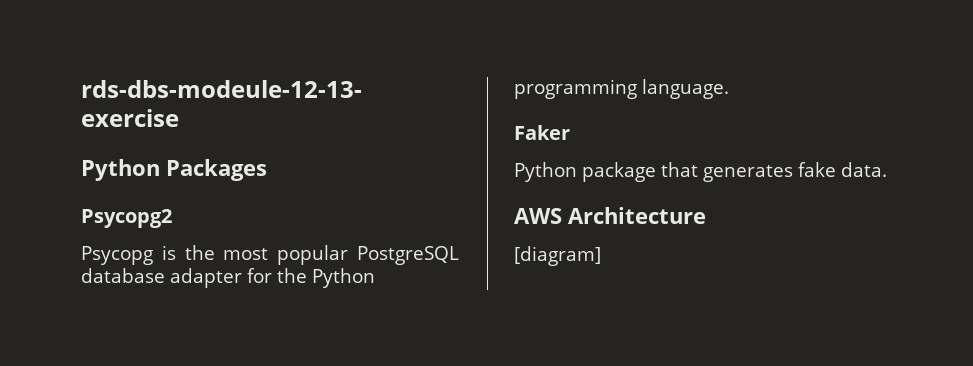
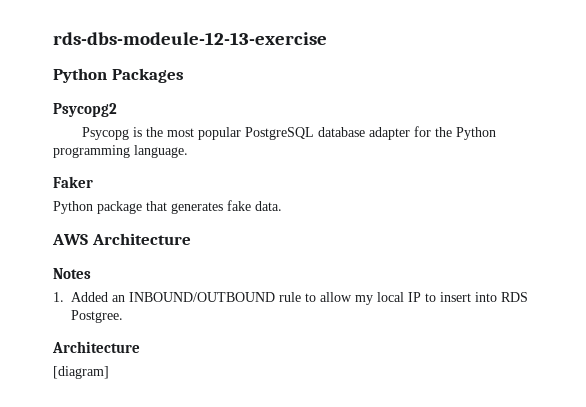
+ Notes
+ 1. Added an INBOUND/OUTBOUND rule to allow my local IP to insert into RDS Postgree.
+ Architecture

